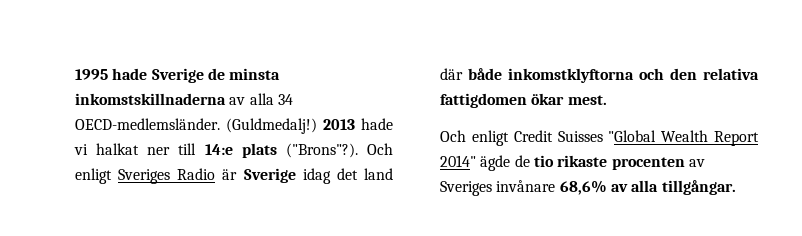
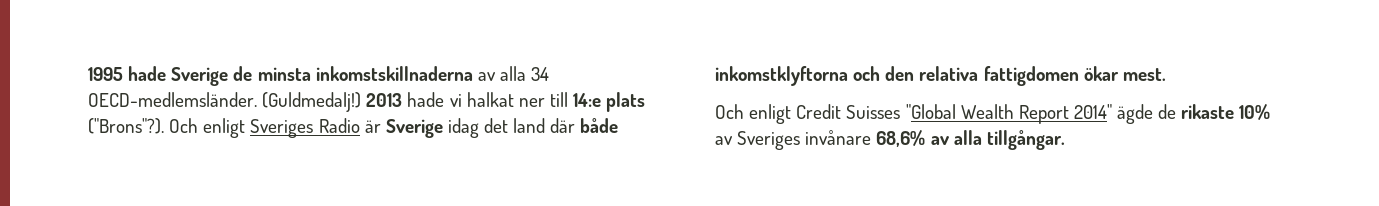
- Och enligt Credit Suisses "Global Wealth Report 2014" ägde de tio rikaste procenten av Sveriges invånare 68,6% av alla tillgångar.
+ Och enligt Credit Suisses "Global Wealth Report 2014" ägde de rikaste 10% av Sveriges invånare 68,6% av alla tillgångar.

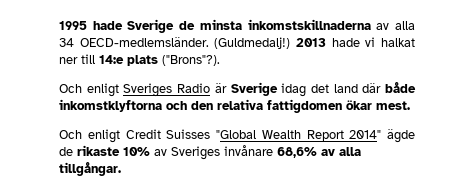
- 2013 hade vi halkat ner till 14:e plats ("Brons"?). Och enligt Sveriges Radio är Sverige idag det land där både inkomstklyftorna och den relativa fattigdomen ökar mest.
+ 2013 hade vi halkat ner till 14:e plats ("Brons"?).
+ Och enligt Sveriges Radio är Sverige idag det land där både inkomstklyftorna och den relativa fattigdomen ökar mest.

